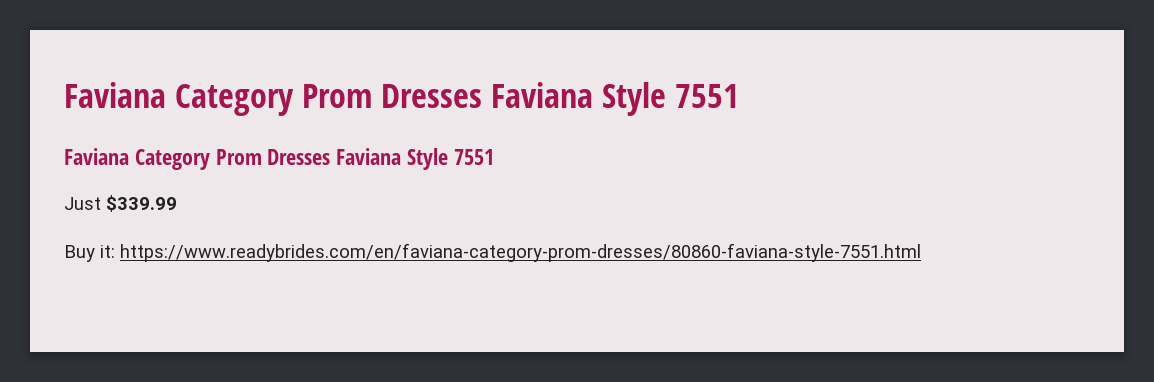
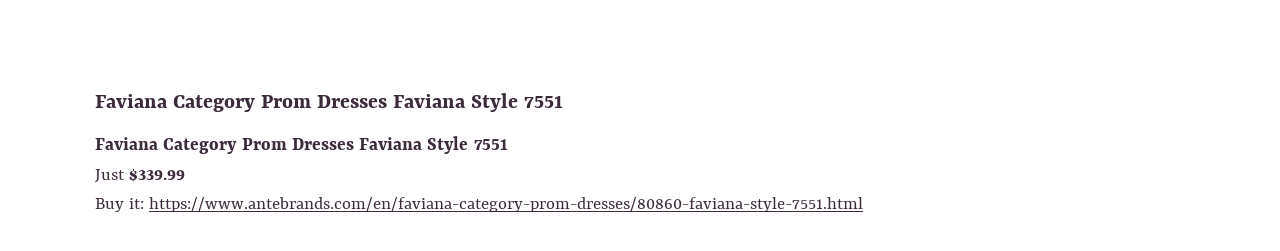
- Buy it: https://www.readybrides.com/en/faviana-category-prom-dresses/80860-faviana-style-7551.html
+ Buy it: https://www.antebrands.com/en/faviana-category-prom-dresses/80860-faviana-style-7551.html

